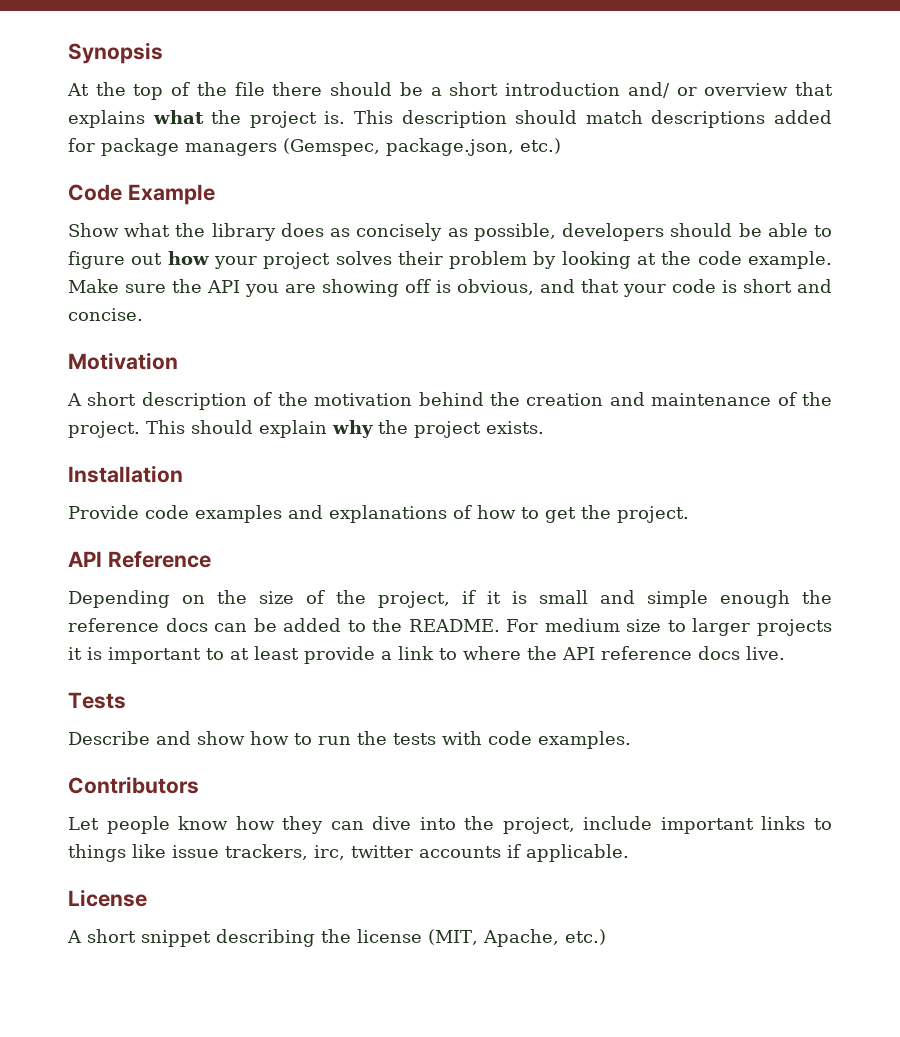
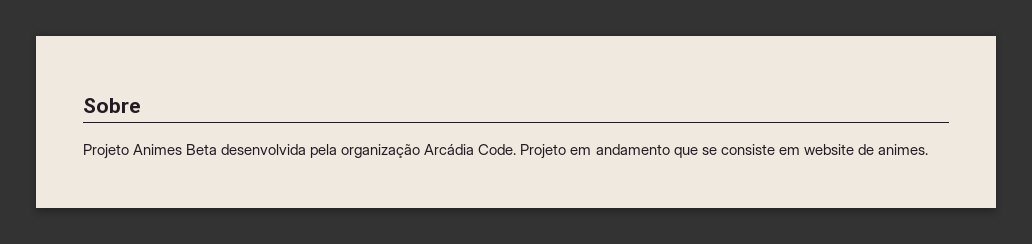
- Synopsis
- At the top of the file there should be a short introduction and/ or overview that explains what the project is. This description should match descriptions added for package managers (Gemspec, package.json, etc.)
- Code Example
- Show what the library does as concisely as possible, developers should be able to figure out how your project solves their problem by looking at the code example. Make sure the API you are showing off is obvious, and that your code is short and concise.
- Motivation
- A short description of the motivation behind the creation and maintenance of the project. This should explain why the project exists.
- Installation
- Provide code examples and explanations of how to get the project.
- API Reference
- Depending on the size of the project, if it is small and simple enough the reference docs can be added to the README. For medium size to larger projects it is important to at least provide a link to where the API reference docs live.
- Tests
- Describe and show how to run the tests with code examples.
- Contributors
- Let people know how they can dive into the project, include important links to things like issue trackers, irc, twitter accounts if applicable.
- License
- A short snippet describing the license (MIT, Apache, etc.)
+ Sobre
+ Projeto Animes Beta desenvolvida pela organização Arcádia Code. Projeto em andamento que se consiste em website de animes.

